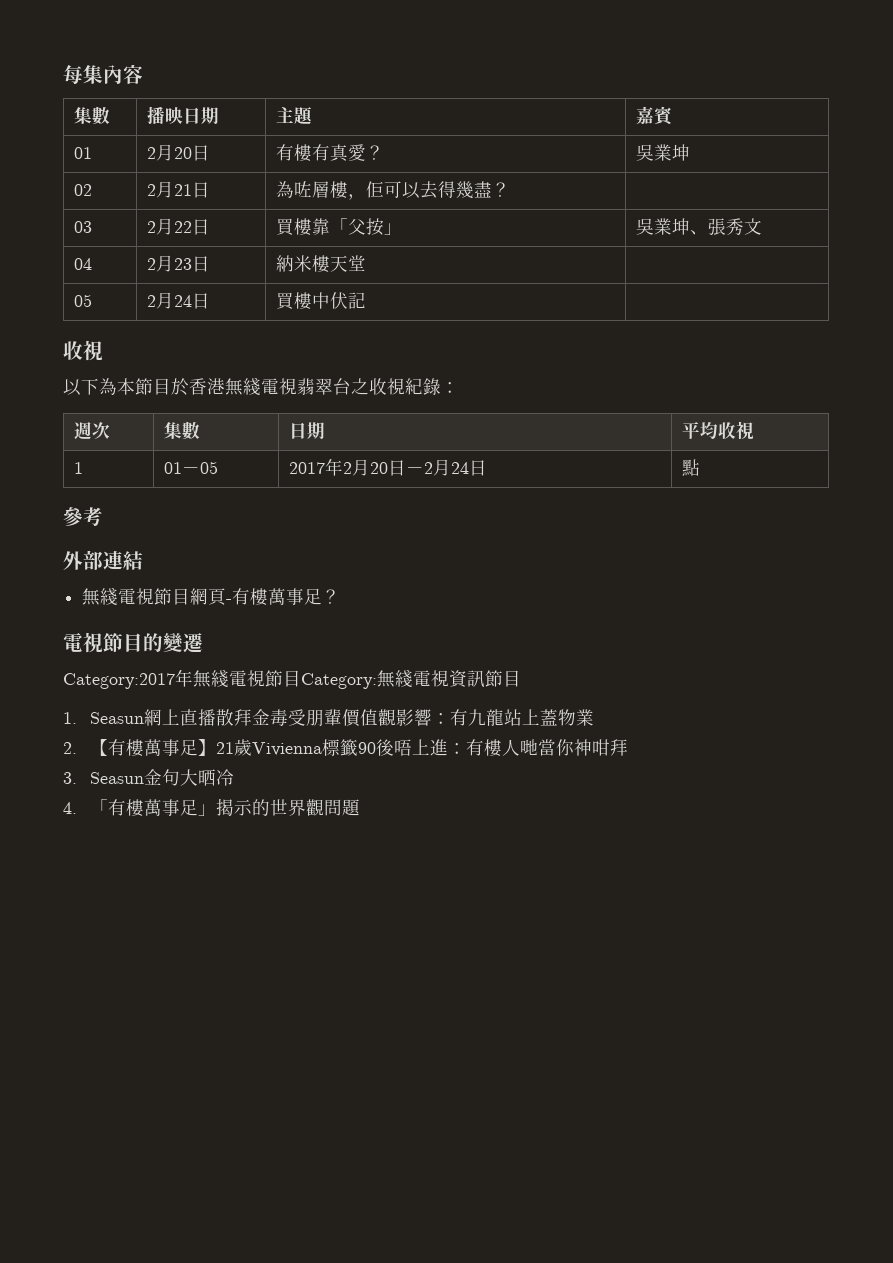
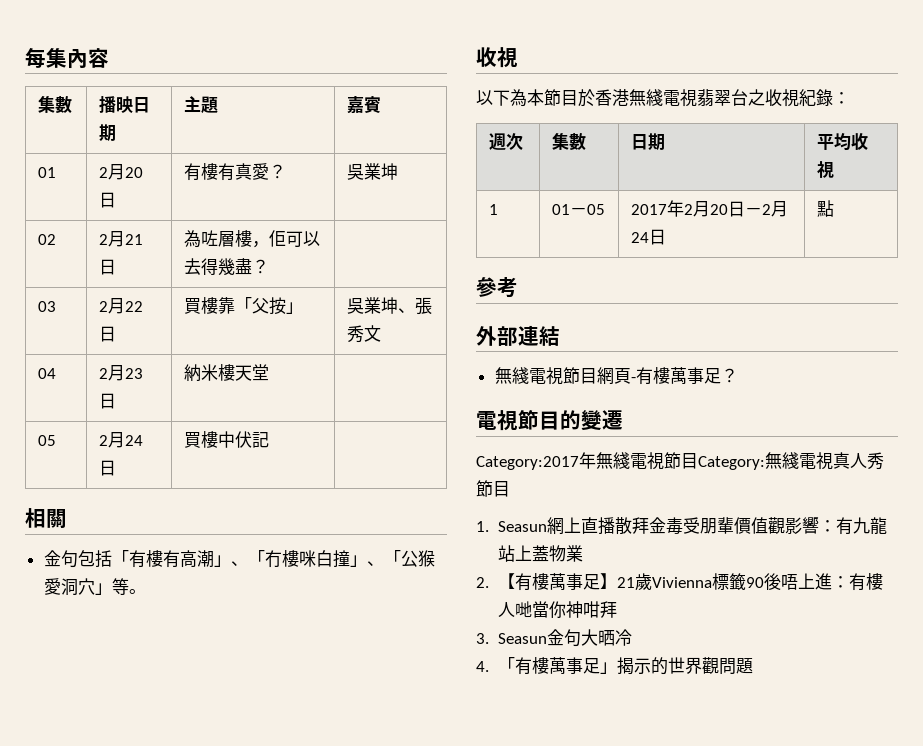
+ 相關
+ 金句包括「有樓有高潮」、「冇樓咪白撞」、「公猴愛洞穴」等。
- Category:2017年無綫電視節目Category:無綫電視資訊節目
+ Category:2017年無綫電視節目Category:無綫電視真人秀節目

